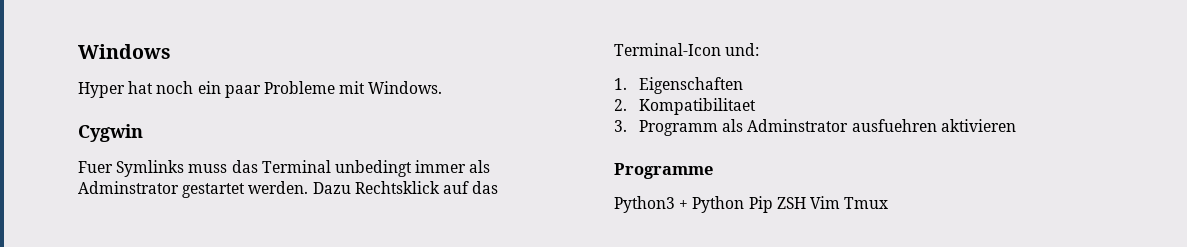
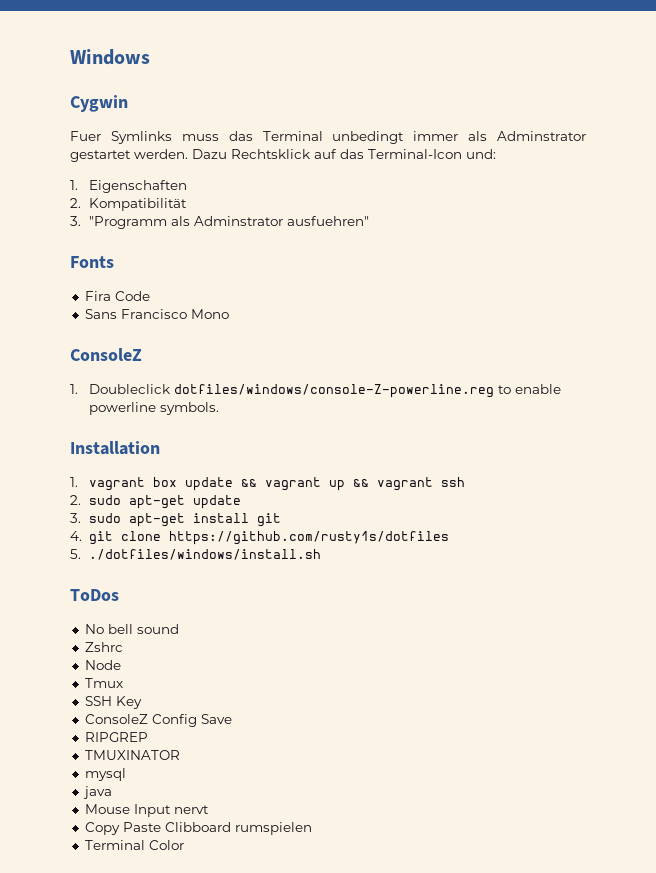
- Hyper hat noch ein paar Probleme mit Windows.
- 2. Kompatibilitaet
- 3. Programm als Adminstrator ausfuehren aktivieren
- Programme
- Python3 + Python Pip ZSH Vim Tmux
+ 2. Kompatibilität
+ 3. "Programm als Adminstrator ausfuehren"
+ Fonts
+ Fira Code
+ Sans Francisco Mono
+ ConsoleZ
+ 1. Doubleclick dotfiles/windows/console-Z-powerline.reg to enable powerline symbols.
+ Installation
+ 1. vagrant box update && vagrant up && vagrant ssh
+ 2. sudo apt-get update
+ 3. sudo apt-get install git
+ 4. git clone https://github.com/rusty1s/dotfiles
+ 5. ./dotfiles/windows/install.sh
+ ToDos
+ No bell sound
+ Zshrc
+ Node
+ Tmux
+ SSH Key
+ ConsoleZ Config Save
+ RIPGREP
+ TMUXINATOR
+ mysql
+ java
+ Mouse Input nervt
+ Copy Paste Clibboard rumspielen
+ Terminal Color

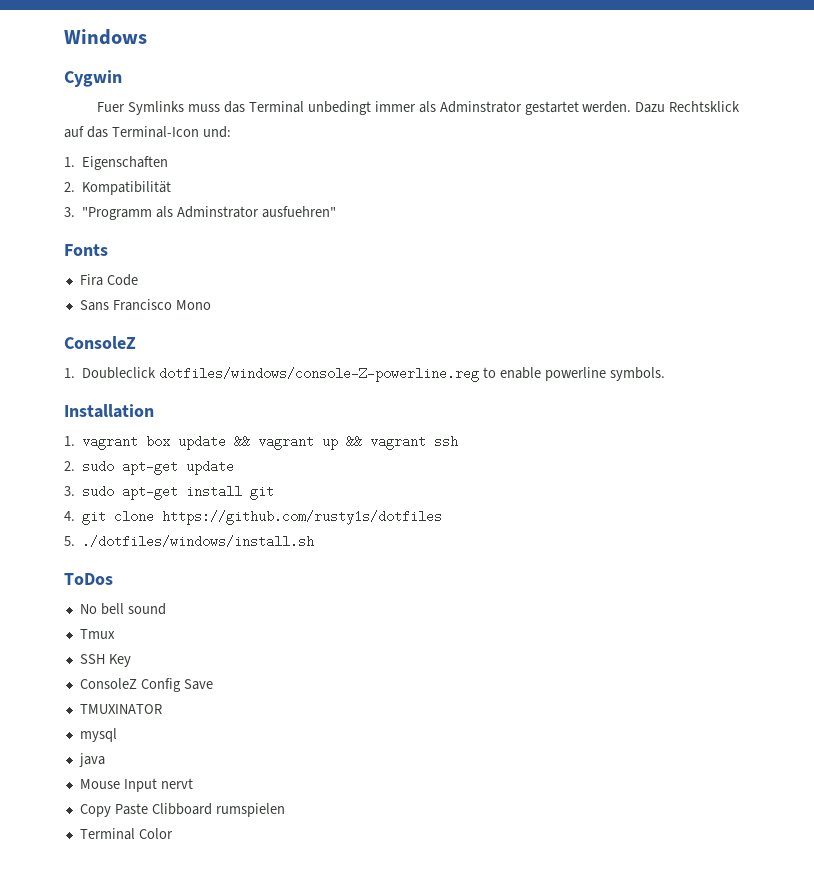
- Zshrc
- Node
- RIPGREP

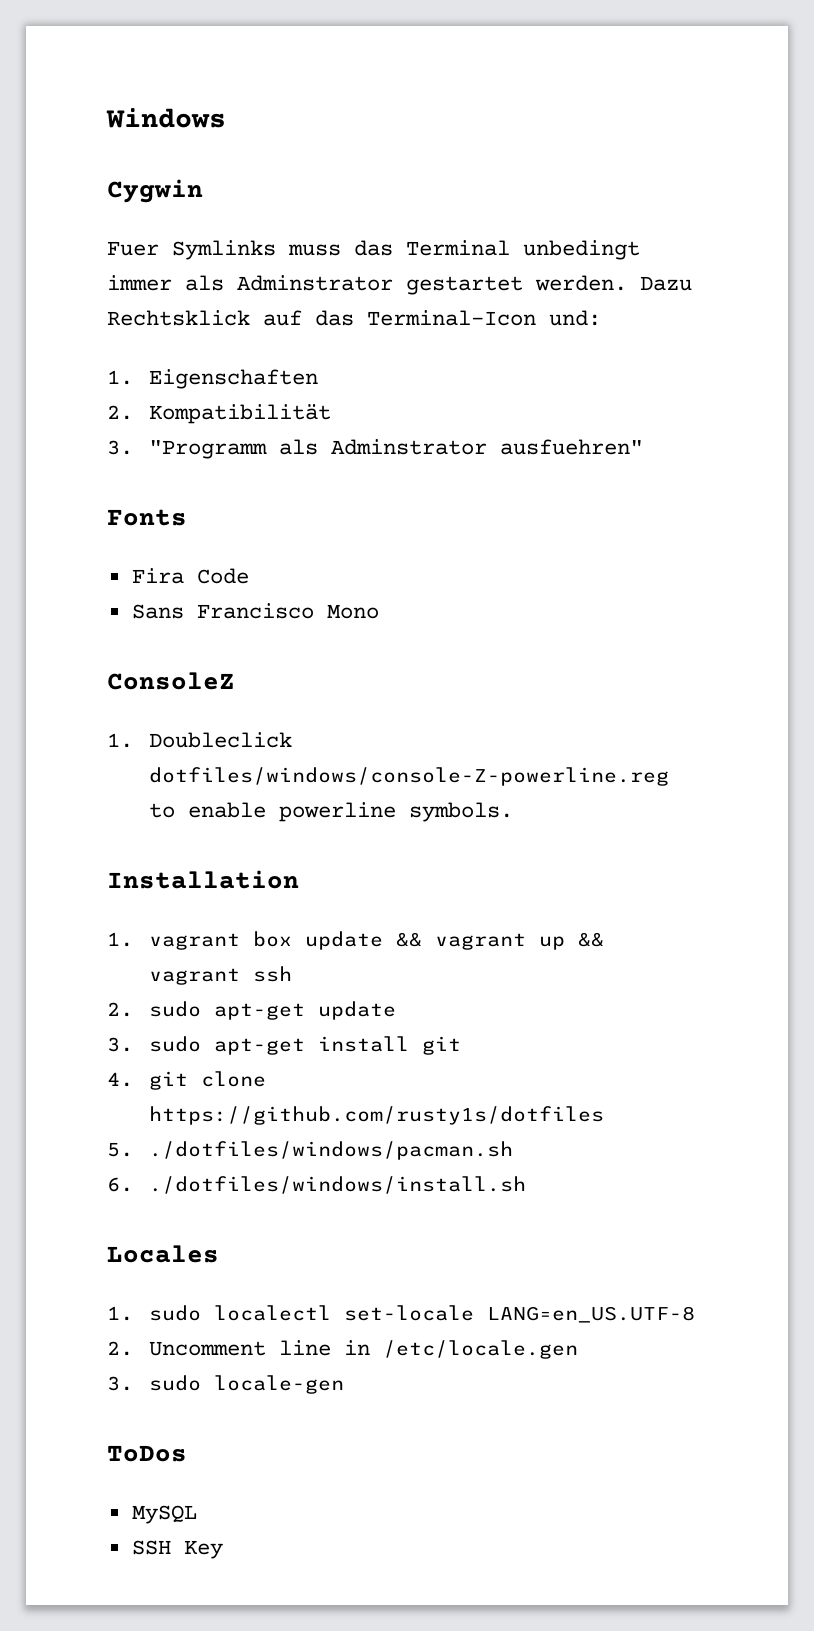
- 5. ./dotfiles/windows/install.sh
+ 5. ./dotfiles/windows/pacman.sh
+ 6. ./dotfiles/windows/install.sh
+ Locales
+ 1. sudo localectl set-locale LANG=en_US.UTF-8
+ 2. Uncomment line in /etc/locale.gen
+ 3. sudo locale-gen
  ToDos
- No bell sound
- Tmux
+ MySQL
  SSH Key
- ConsoleZ Config Save
- TMUXINATOR
- mysql
- java
- Mouse Input nervt
- Copy Paste Clibboard rumspielen
- Terminal Color

